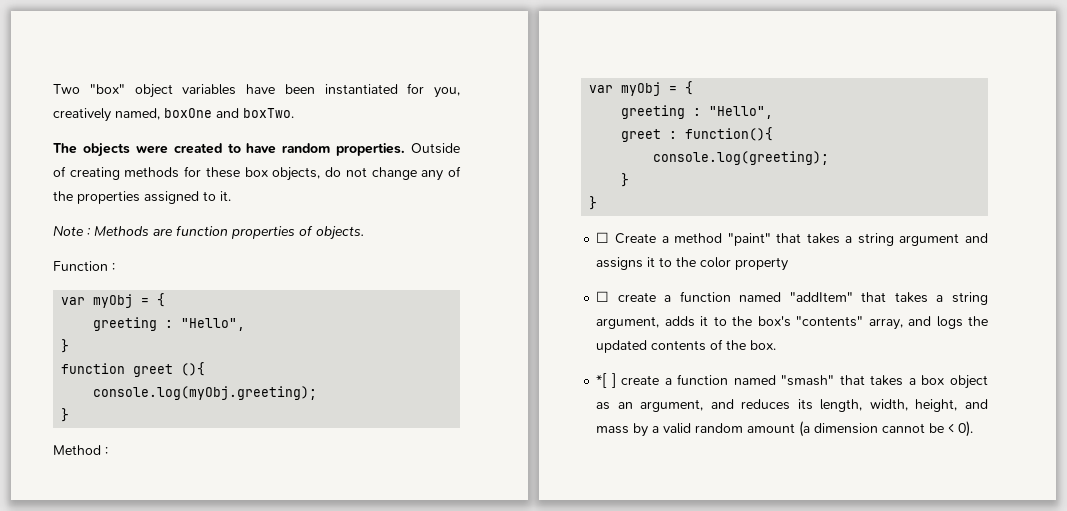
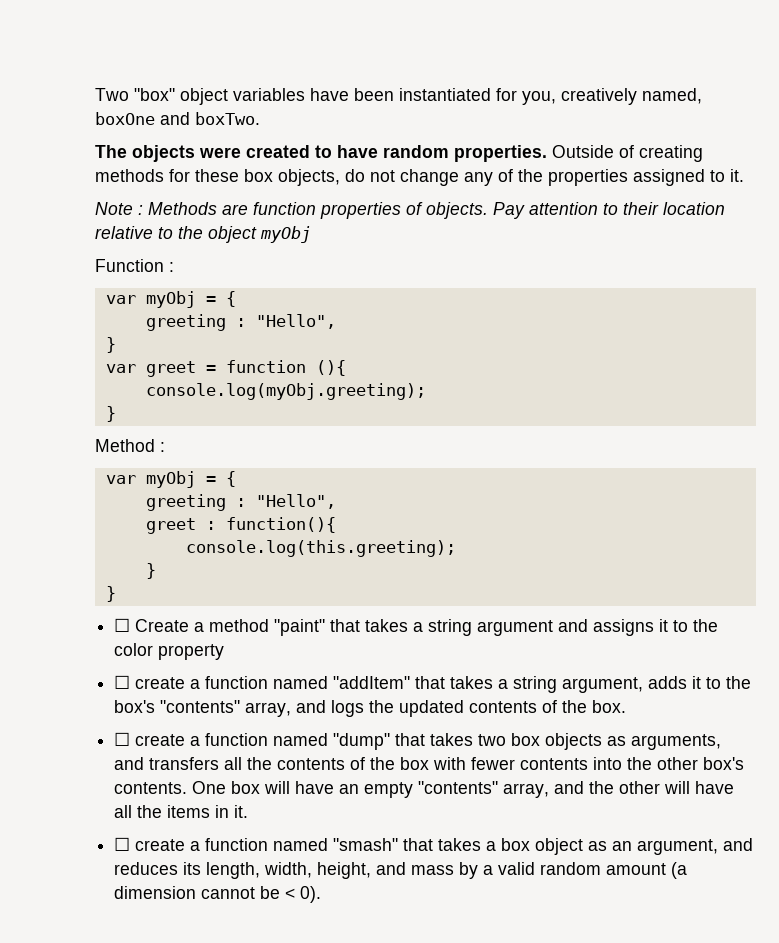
+ Pay attention to their location relative to the object myObj
- function greet (){
+ var greet = function (){
- console.log(greeting);
+ console.log(this.greeting);
- *[ ] create a function named "smash" that takes a box object as an argument, and reduces its length, width, height, and mass by a valid random amount (a dimension cannot be < 0).
+ ☐ create a function named "dump" that takes two box objects as arguments, and transfers all the contents of the box with fewer contents into the other box's contents. One box will have an empty "contents" array, and the other will have all the items in it.
+ ☐ create a function named "smash" that takes a box object as an argument, and reduces its length, width, height, and mass by a valid random amount (a dimension cannot be < 0).

